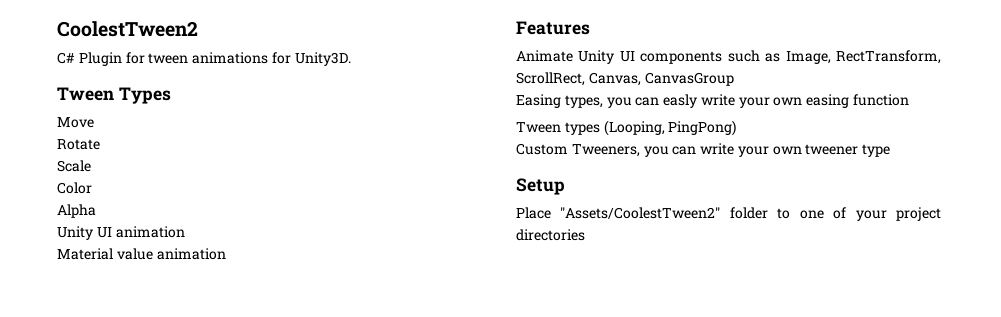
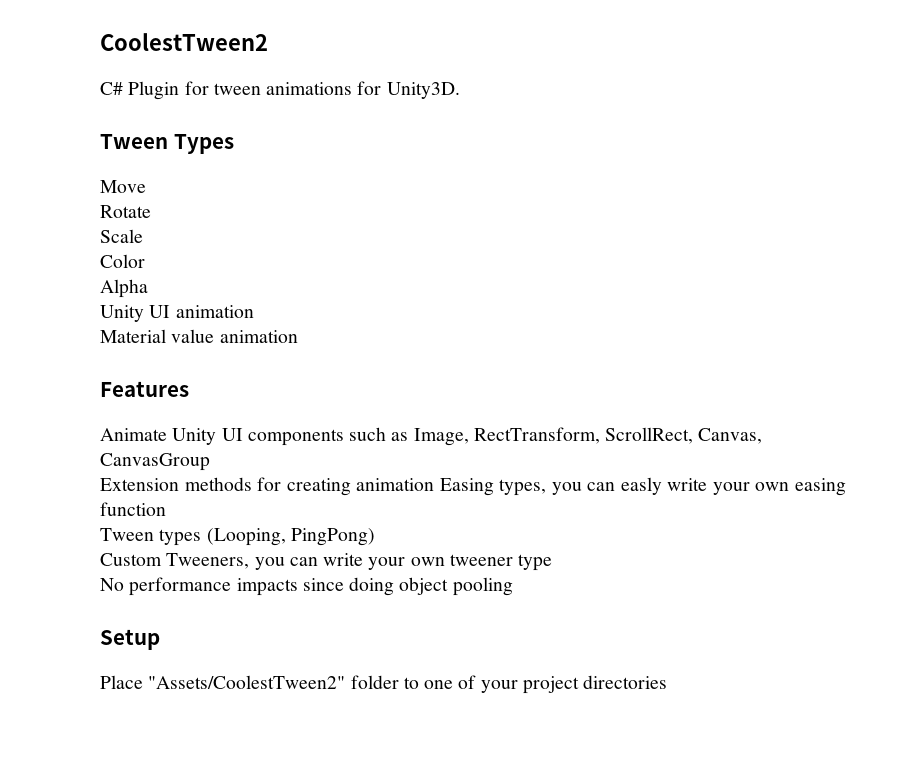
- Easing types, you can easly write your own easing function
+ Extension methods for creating animation Easing types, you can easly write your own easing function
+ No performance impacts since doing object pooling

